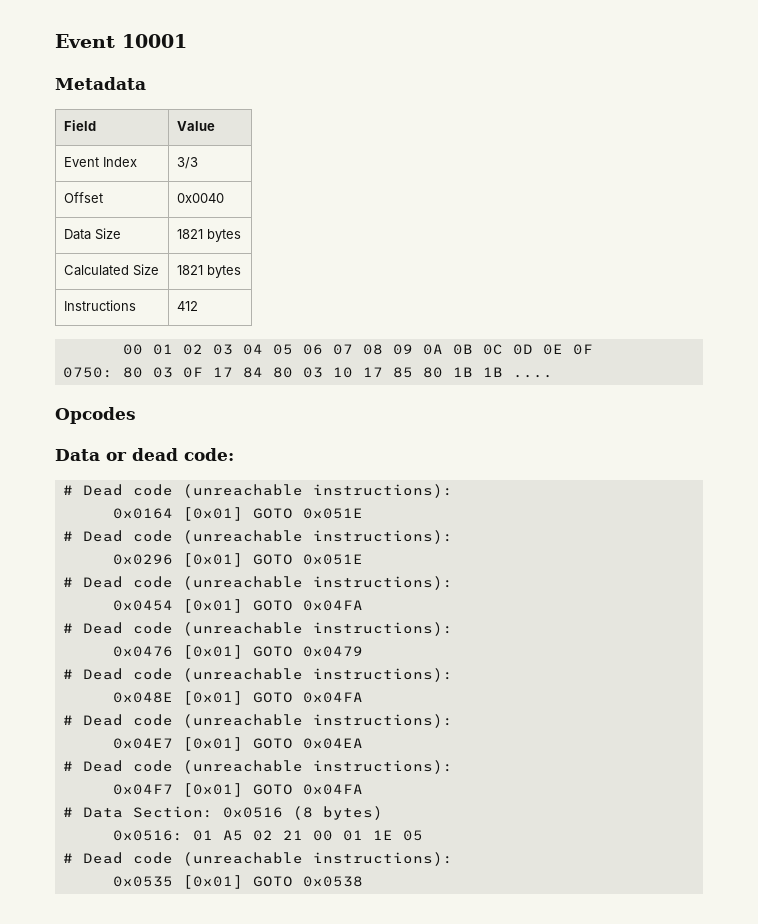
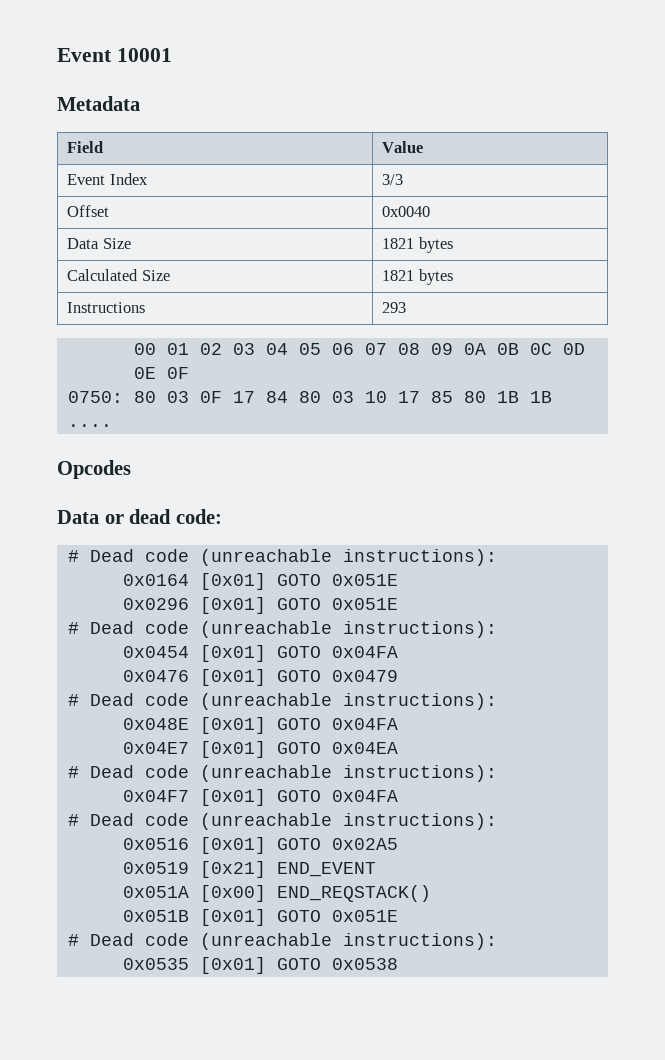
- Instructions | 412
+ Instructions | 293
  0x0164 [0x01] GOTO 0x051E
- # Dead code (unreachable instructions):
  0x0454 [0x01] GOTO 0x04FA
- # Dead code (unreachable instructions):
  0x048E [0x01] GOTO 0x04FA
- # Dead code (unreachable instructions):
  0x04F7 [0x01] GOTO 0x04FA
- # Data Section: 0x0516 (8 bytes)
- 0x0516: 01 A5 02 21 00 01 1E 05
+ # Dead code (unreachable instructions):
+ 0x0516 [0x01] GOTO 0x02A5
+ 0x0519 [0x21] END_EVENT
+ 0x051A [0x00] END_REQSTACK()
+ 0x051B [0x01] GOTO 0x051E

